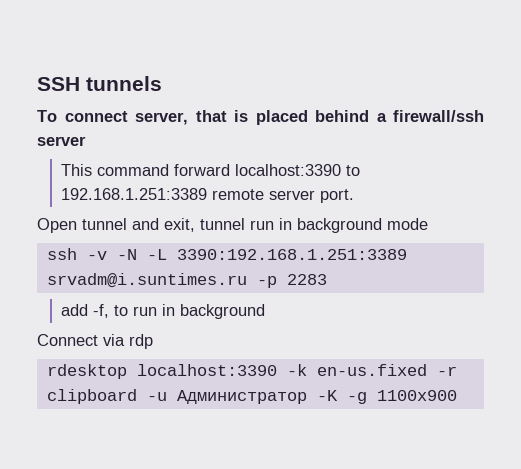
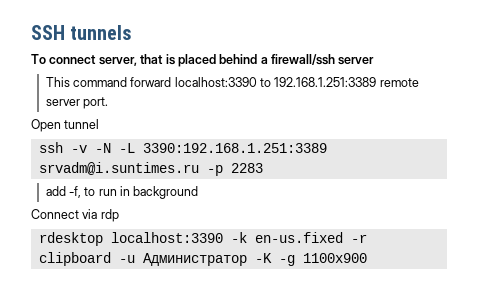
- Open tunnel and exit, tunnel run in background mode
+ Open tunnel

